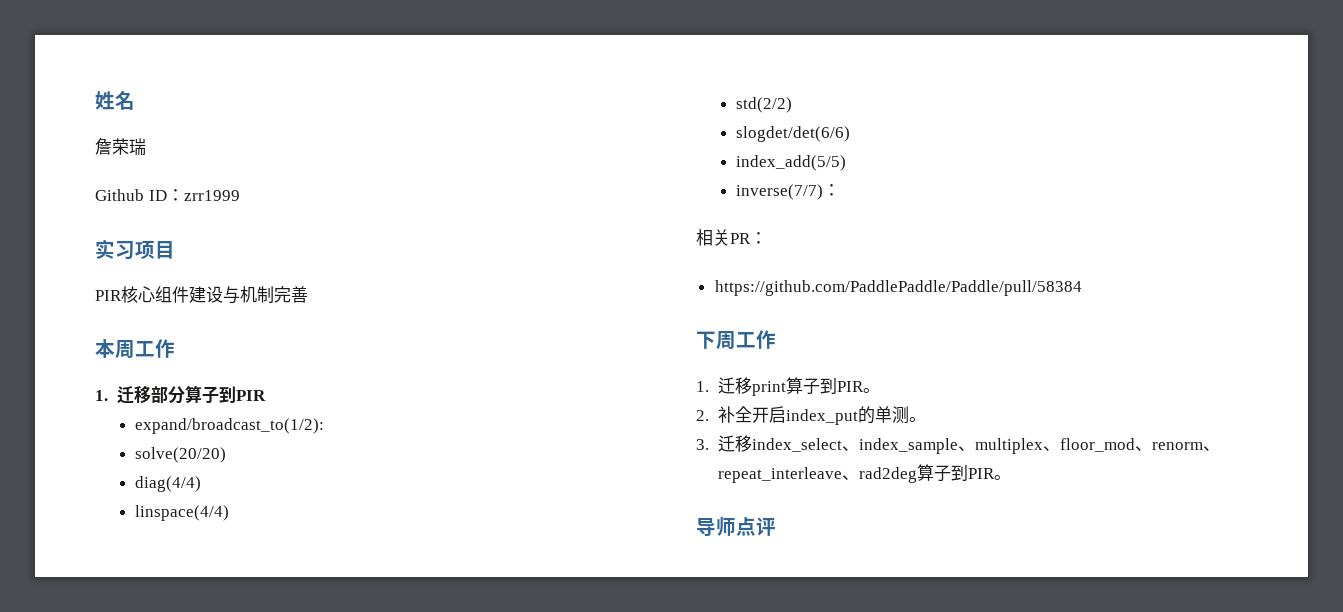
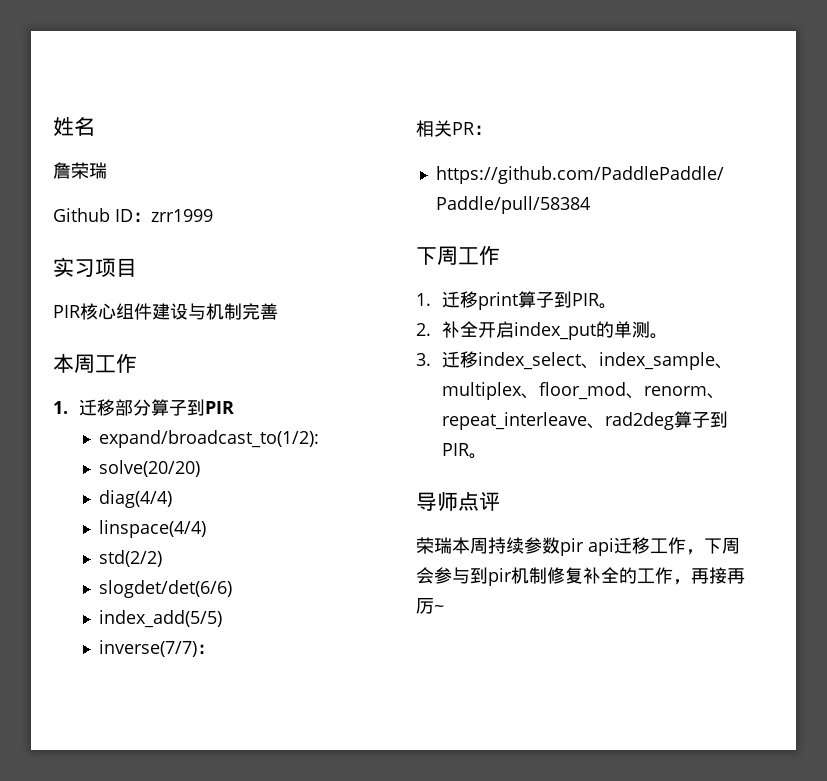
+ 荣瑞本周持续参数pir api迁移工作，下周会参与到pir机制修复补全的工作，再接再厉~

